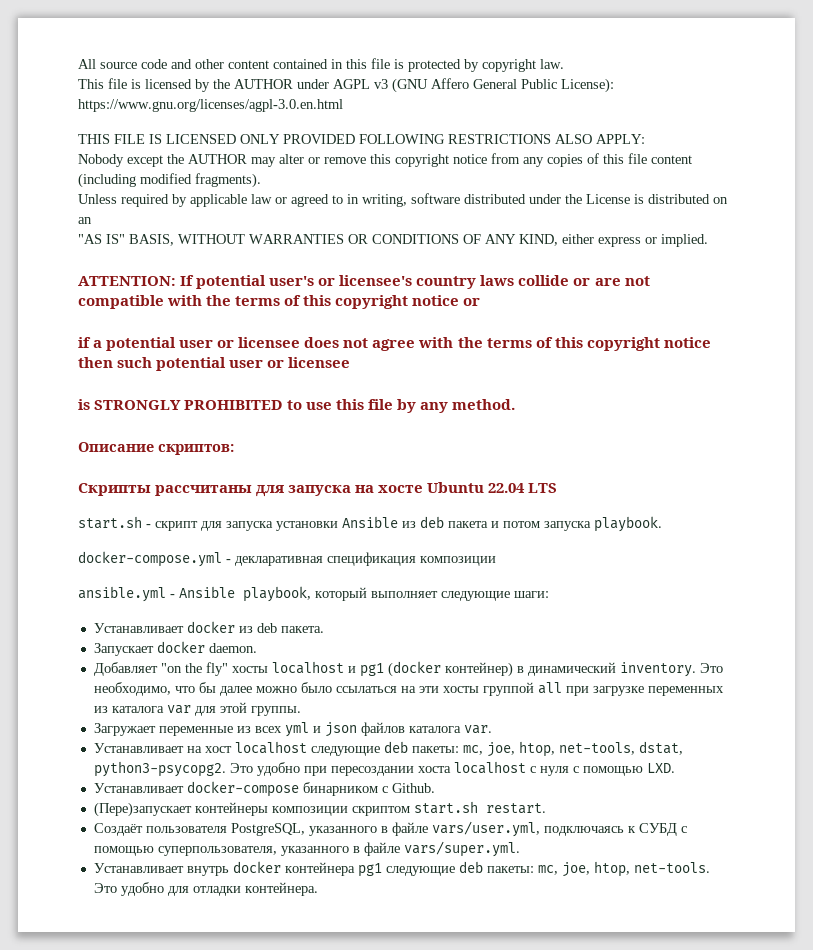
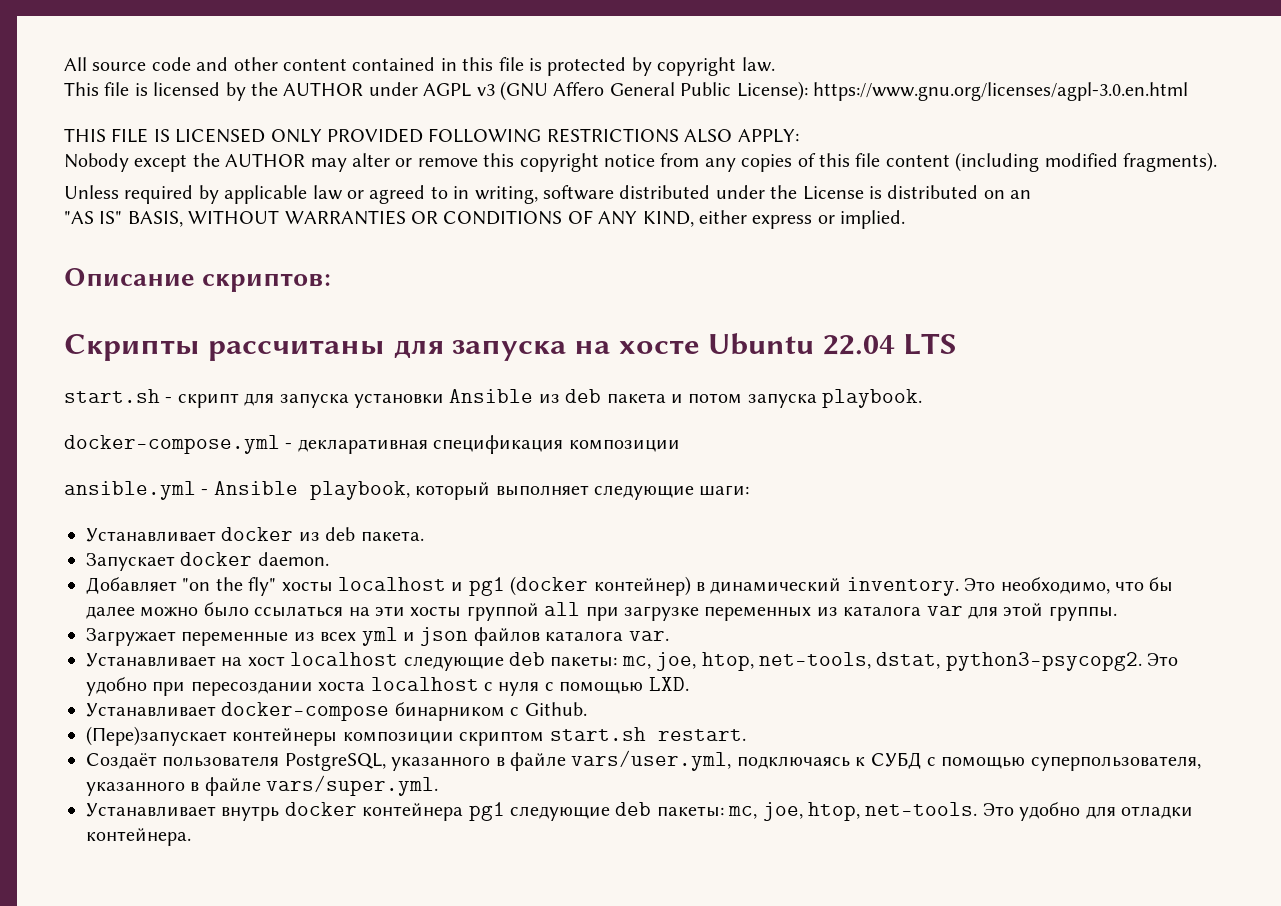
- ATTENTION: If potential user's or licensee's country laws collide or are not compatible with the terms of this copyright notice or
- if a potential user or licensee does not agree with the terms of this copyright notice then such potential user or licensee
- is STRONGLY PROHIBITED to use this file by any method.

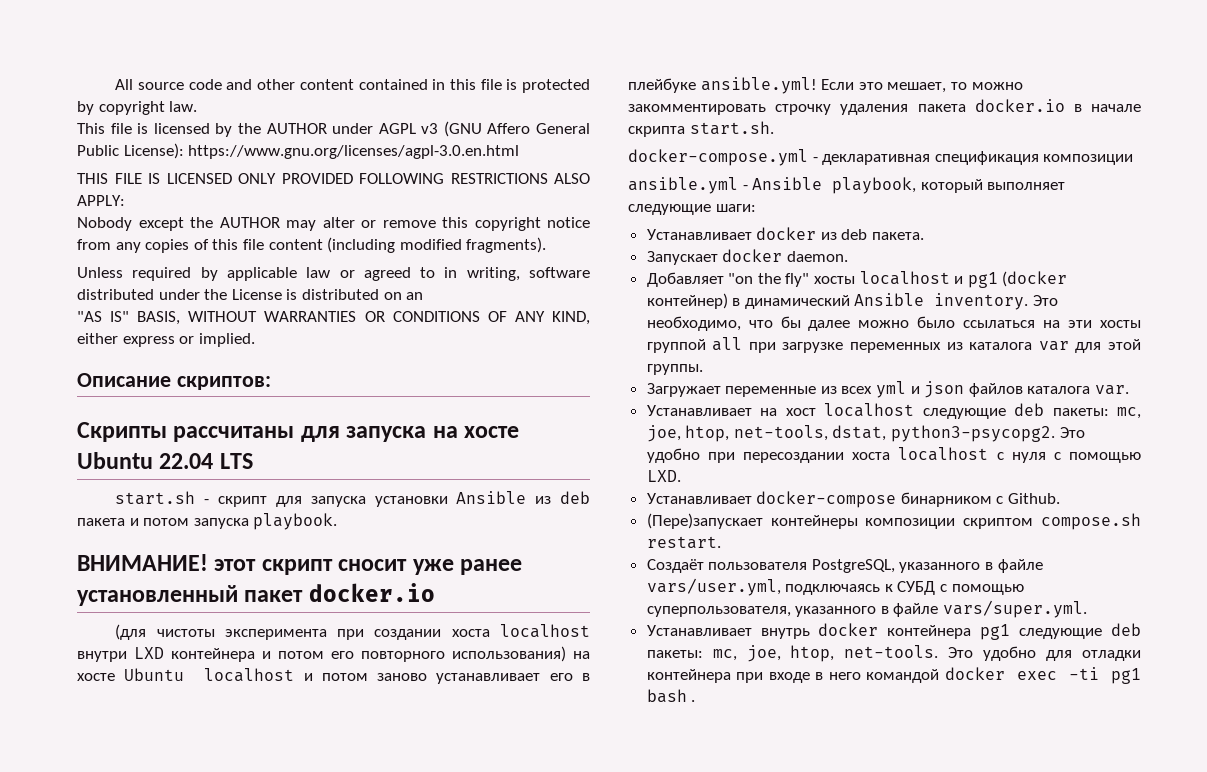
+ ВНИМАНИЕ! этот скрипт сносит уже ранее установленный пакет docker.io
+ (для чистоты эксперимента при создании хоста localhost внутри LXD контейнера и потом его повторного использования) на хосте Ubuntu localhost и потом заново устанавливает его в плейбуке ansible.yml! Если это мешает, то можно закомментировать строчку удаления пакета docker.io в начале скрипта start.sh.
- Добавляет "on the fly" хосты localhost и pg1 (docker контейнер) в динамический inventory.
+ Добавляет "on the fly" хосты localhost и pg1 (docker контейнер) в динамический Ansible inventory.
- (Пере)запускает контейнеры композиции скриптом start.sh restart.
+ (Пере)запускает контейнеры композиции скриптом compose.sh restart.
- Это удобно для отладки контейнера.
+ Это удобно для отладки контейнера при входе в него командой docker exec -ti pg1 bash .

